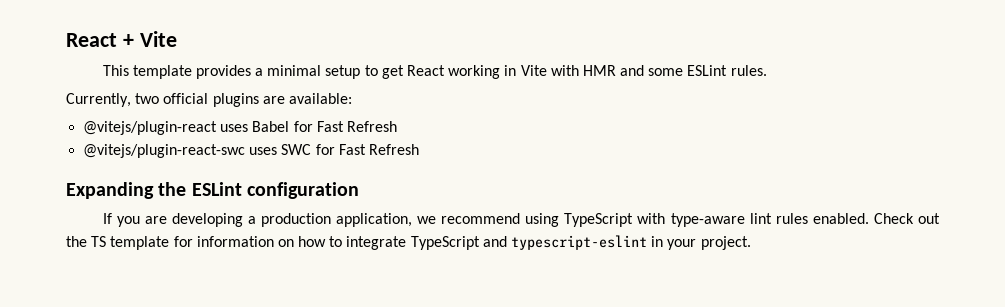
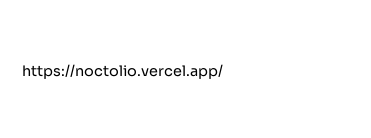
- React + Vite
- This template provides a minimal setup to get React working in Vite with HMR and some ESLint rules.
- Currently, two official plugins are available:
- @vitejs/plugin-react uses Babel for Fast Refresh
- @vitejs/plugin-react-swc uses SWC for Fast Refresh
- Expanding the ESLint configuration
- If you are developing a production application, we recommend using TypeScript with type-aware lint rules enabled. Check out the TS template for information on how to integrate TypeScript and typescript-eslint in your project.
+ https://noctolio.vercel.app/

